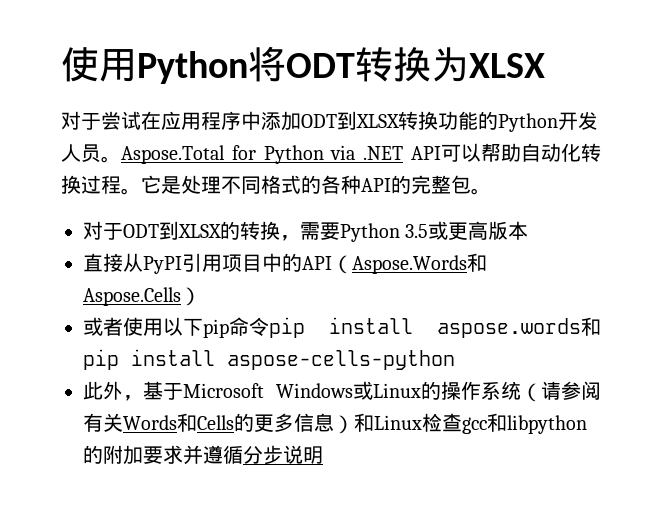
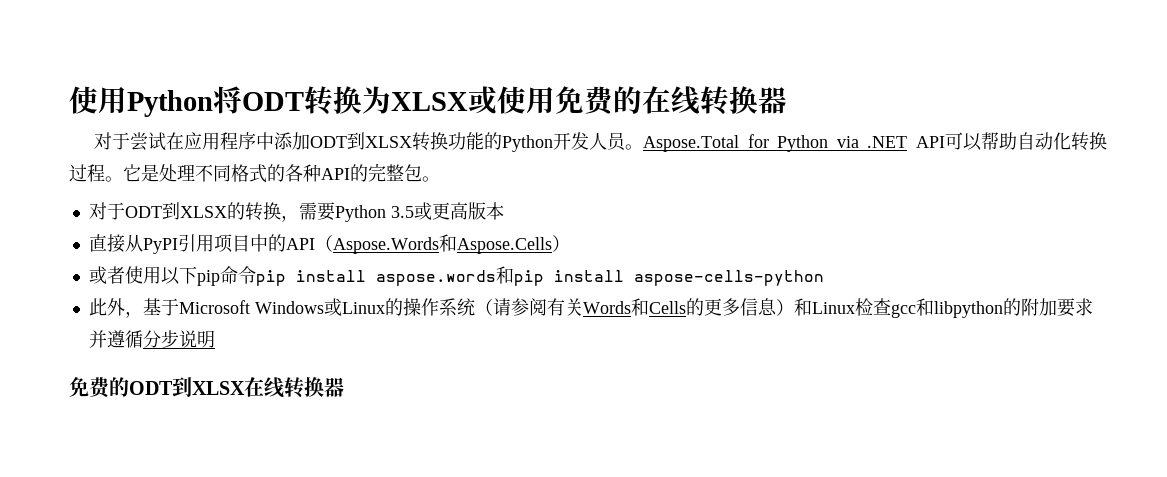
- 使用Python将ODT转换为XLSX
+ 使用Python将ODT转换为XLSX或使用免费的在线转换器
+ 免费的ODT到XLSX在线转换器

